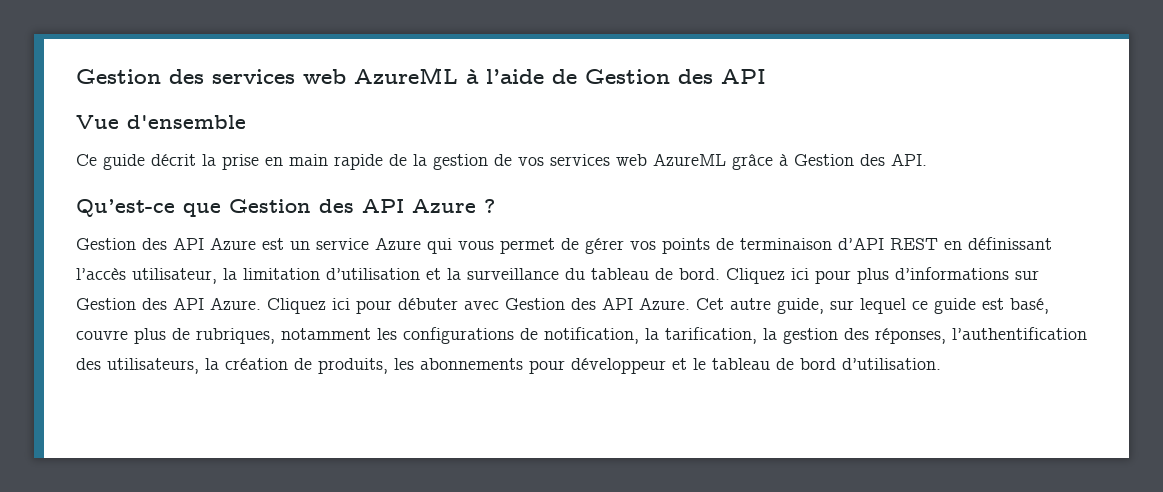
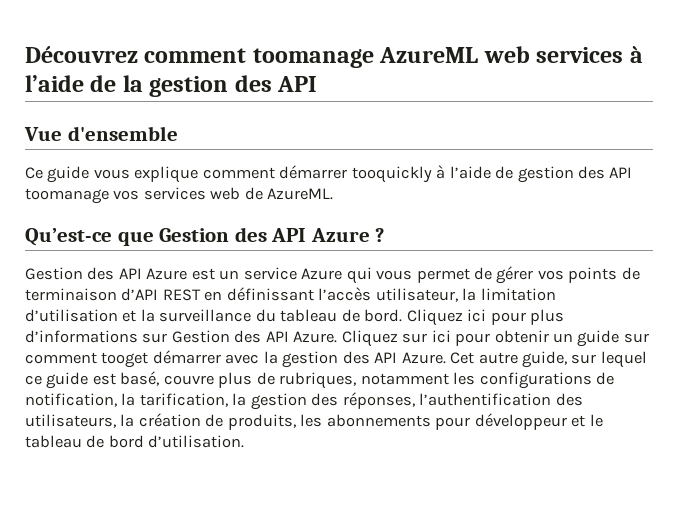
- Gestion des services web AzureML à l’aide de Gestion des API
+ Découvrez comment toomanage AzureML web services à l’aide de la gestion des API
- Ce guide décrit la prise en main rapide de la gestion de vos services web AzureML grâce à Gestion des API.
+ Ce guide vous explique comment démarrer tooquickly à l’aide de gestion des API toomanage vos services web de AzureML.
- Cliquez ici pour débuter avec Gestion des API Azure.
+ Cliquez sur ici pour obtenir un guide sur comment tooget démarrer avec la gestion des API Azure.

